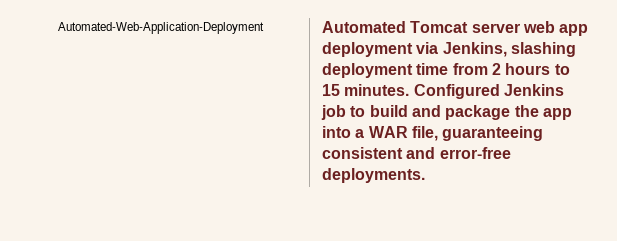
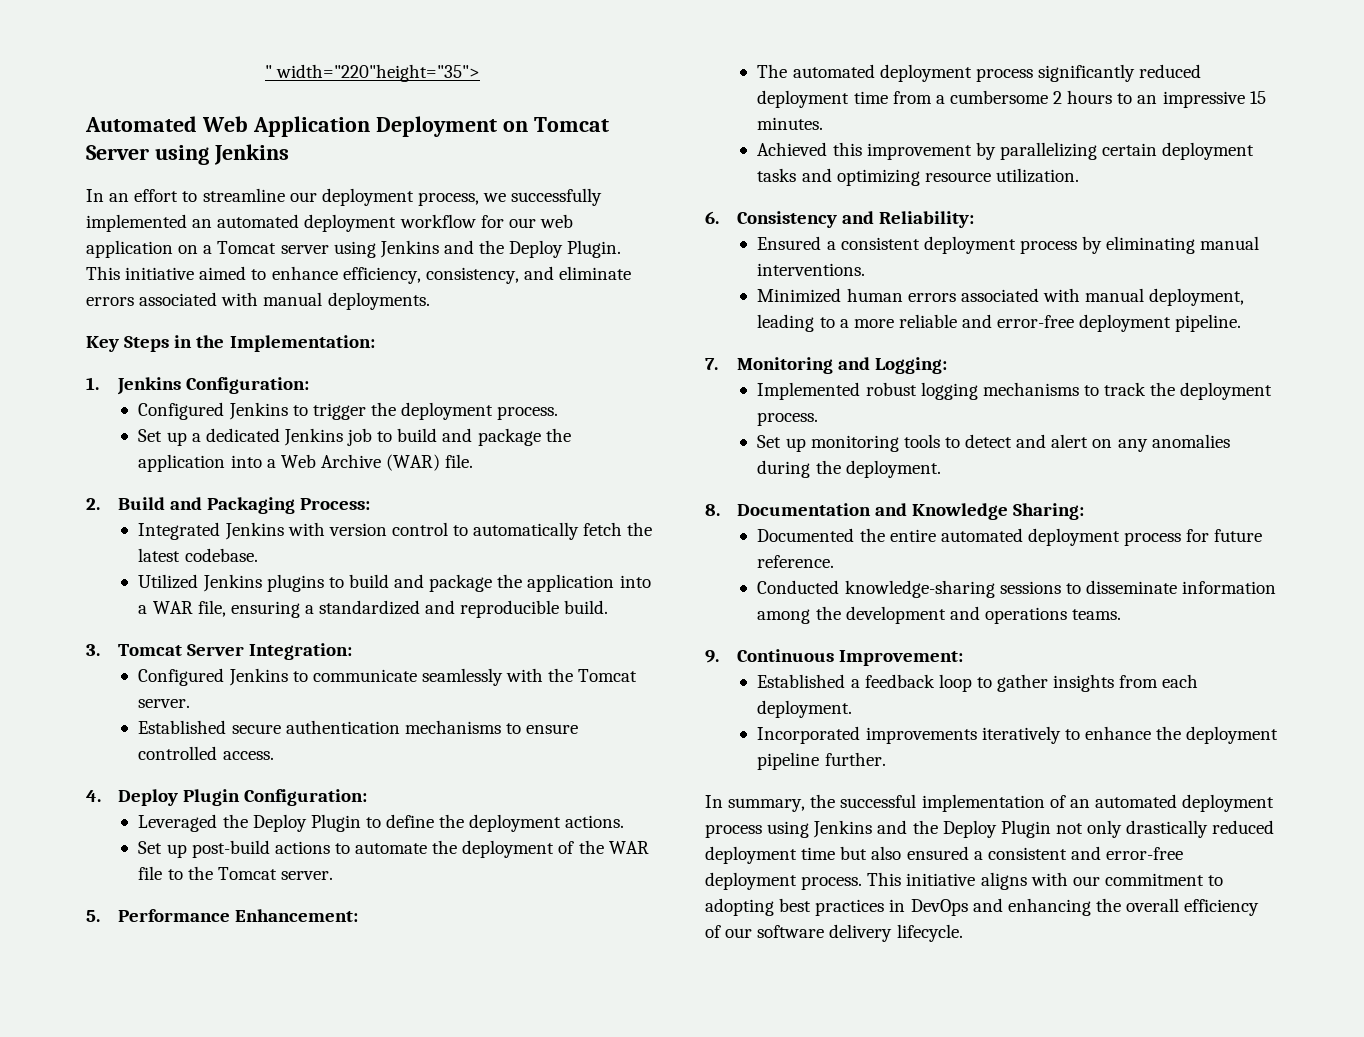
- Automated-Web-Application-Deployment
+ " width="220"height="35">
- Automated Tomcat server web app deployment via Jenkins, slashing deployment time from 2 hours to 15 minutes. Configured Jenkins job to build and package the app into a WAR file, guaranteeing consistent and error-free deployments.
+ Automated Web Application Deployment on Tomcat Server using Jenkins
+ In an effort to streamline our deployment process, we successfully implemented an automated deployment workflow for our web application on a Tomcat server using Jenkins and the Deploy Plugin. This initiative aimed to enhance efficiency, consistency, and eliminate errors associated with manual deployments.
+ Key Steps in the Implementation:
+ 1. Jenkins Configuration:
+ Configured Jenkins to trigger the deployment process.
+ Set up a dedicated Jenkins job to build and package the application into a Web Archive (WAR) file.
+ 2. Build and Packaging Process:
+ Integrated Jenkins with version control to automatically fetch the latest codebase.
+ Utilized Jenkins plugins to build and package the application into a WAR file, ensuring a standardized and reproducible build.
+ 3. Tomcat Server Integration:
+ Configured Jenkins to communicate seamlessly with the Tomcat server.
+ Established secure authentication mechanisms to ensure controlled access.
+ 4. Deploy Plugin Configuration:
+ Leveraged the Deploy Plugin to define the deployment actions.
+ Set up post-build actions to automate the deployment of the WAR file to the Tomcat server.
+ 5. Performance Enhancement:
+ The automated deployment process significantly reduced deployment time from a cumbersome 2 hours to an impressive 15 minutes.
+ Achieved this improvement by parallelizing certain deployment tasks and optimizing resource utilization.
+ 6. Consistency and Reliability:
+ Ensured a consistent deployment process by eliminating manual interventions.
+ Minimized human errors associated with manual deployment, leading to a more reliable and error-free deployment pipeline.
+ 7. Monitoring and Logging:
+ Implemented robust logging mechanisms to track the deployment process.
+ Set up monitoring tools to detect and alert on any anomalies during the deployment.
+ 8. Documentation and Knowledge Sharing:
+ Documented the entire automated deployment process for future reference.
+ Conducted knowledge-sharing sessions to disseminate information among the development and operations teams.
+ 9. Continuous Improvement:
+ Established a feedback loop to gather insights from each deployment.
+ Incorporated improvements iteratively to enhance the deployment pipeline further.
+ In summary, the successful implementation of an automated deployment process using Jenkins and the Deploy Plugin not only drastically reduced deployment time but also ensured a consistent and error-free deployment process. This initiative aligns with our commitment to adopting best practices in DevOps and enhancing the overall efficiency of our software delivery lifecycle.

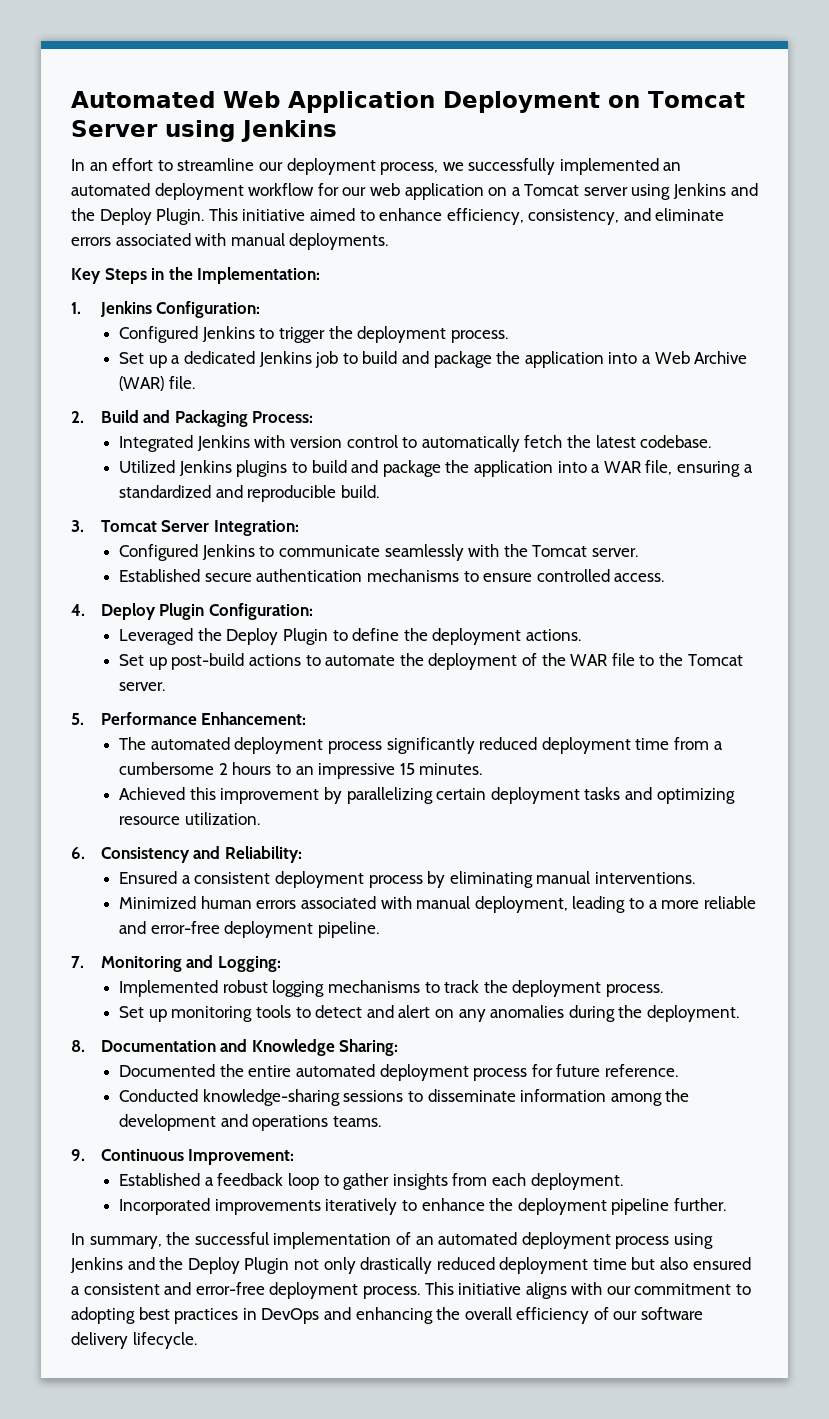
- " width="220"height="35">

